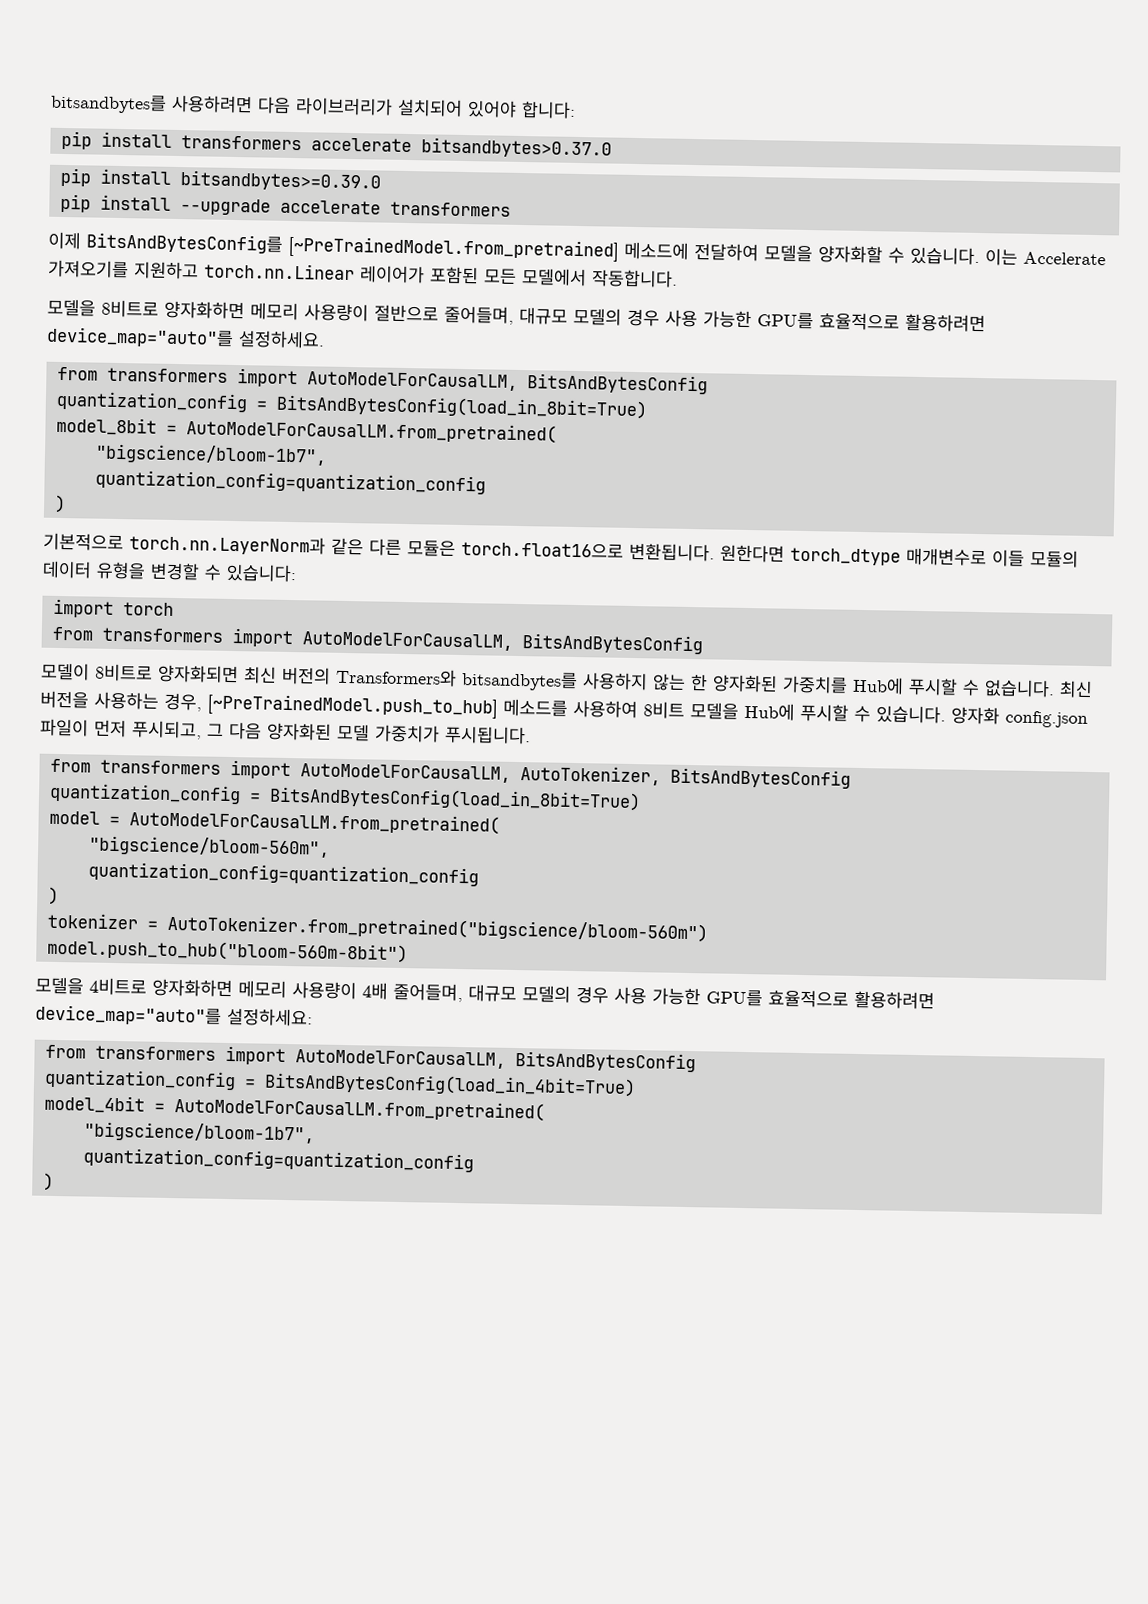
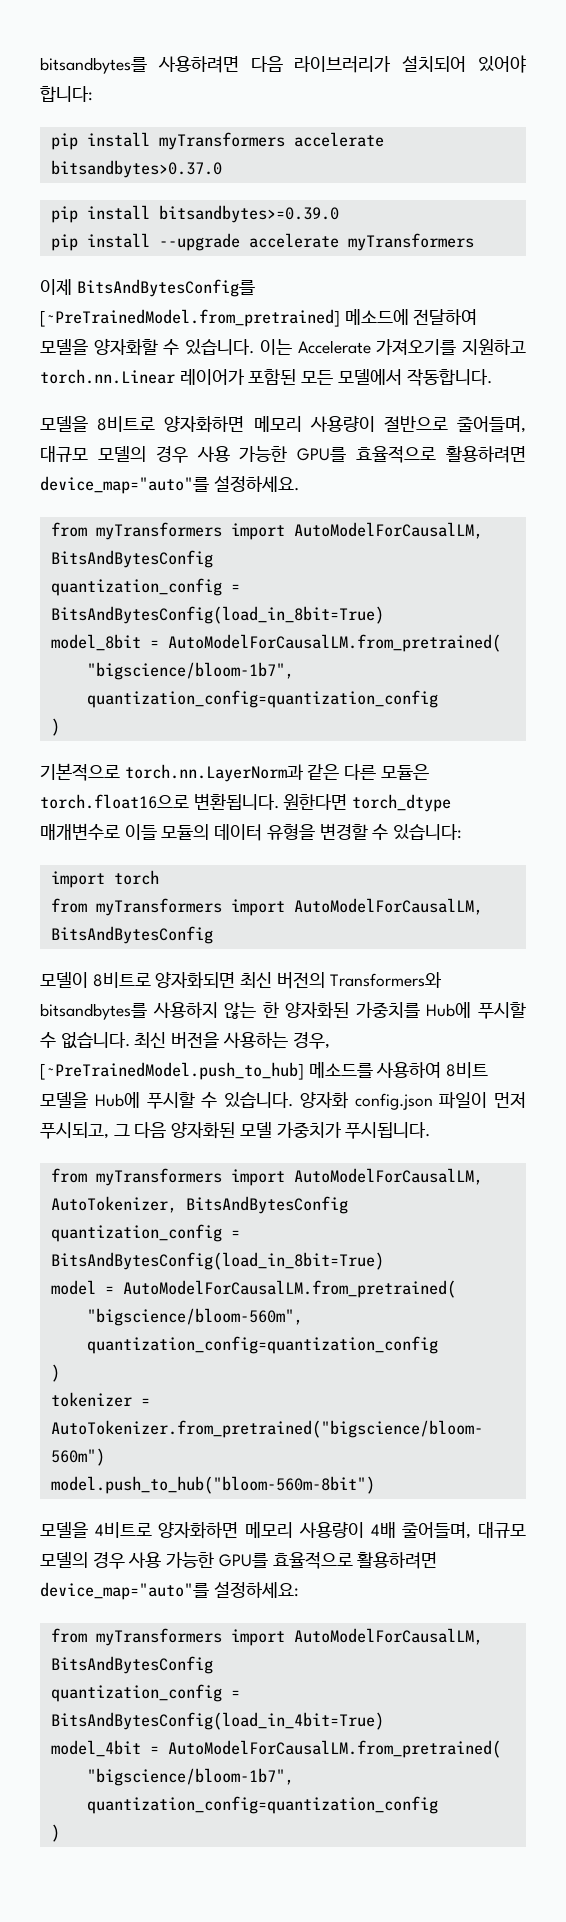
- pip install transformers accelerate bitsandbytes>0.37.0
+ pip install myTransformers accelerate bitsandbytes>0.37.0
- pip install --upgrade accelerate transformers
+ pip install --upgrade accelerate myTransformers
  모델을 8비트로 양자화하면 메모리 사용량이 절반으로 줄어들며, 대규모 모델의 경우 사용 가능한 GPU를 효율적으로 활용하려면 device_map="auto"를 설정하세요.
- from transformers import AutoModelForCausalLM, BitsAndBytesConfig
+ from myTransformers import AutoModelForCausalLM, BitsAndBytesConfig
  import torch
- from transformers import AutoModelForCausalLM, BitsAndBytesConfig
+ from myTransformers import AutoModelForCausalLM, BitsAndBytesConfig
- from transformers import AutoModelForCausalLM, AutoTokenizer, BitsAndBytesConfig
+ from myTransformers import AutoModelForCausalLM, AutoTokenizer, BitsAndBytesConfig
  모델을 4비트로 양자화하면 메모리 사용량이 4배 줄어들며, 대규모 모델의 경우 사용 가능한 GPU를 효율적으로 활용하려면 device_map="auto"를 설정하세요:
- from transformers import AutoModelForCausalLM, BitsAndBytesConfig
+ from myTransformers import AutoModelForCausalLM, BitsAndBytesConfig

